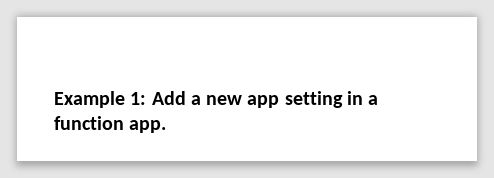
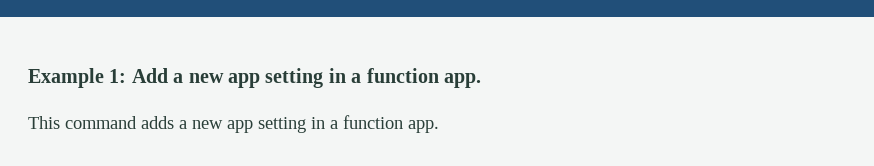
+ This command adds a new app setting in a function app.

